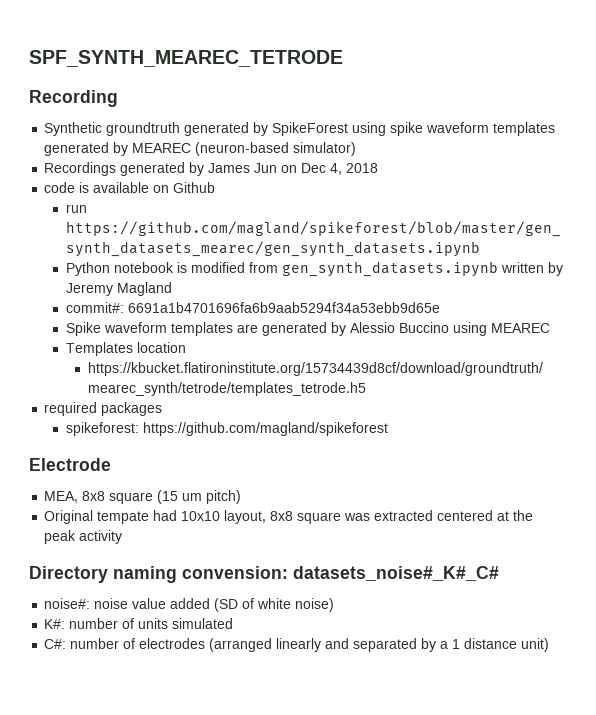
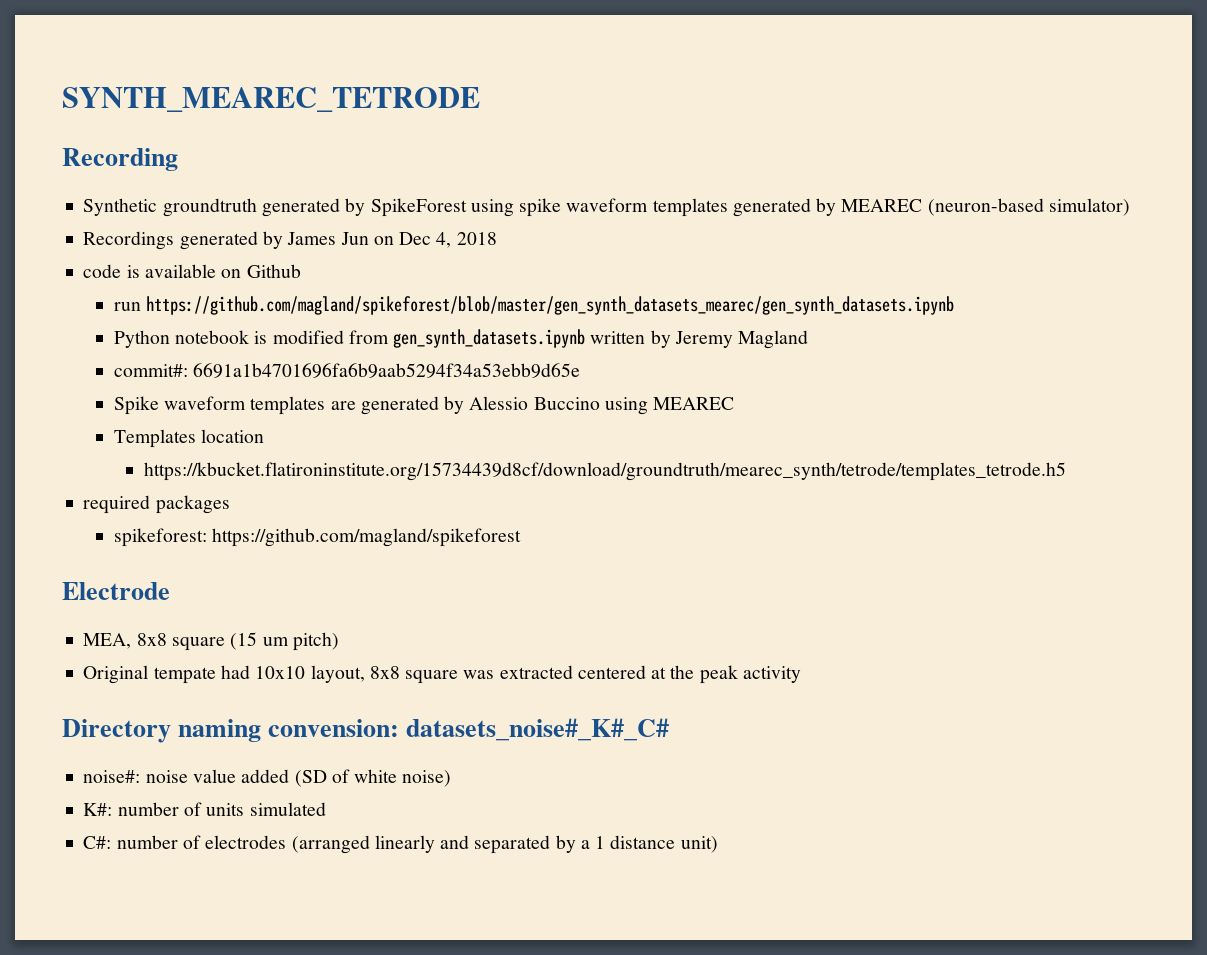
- SPF_SYNTH_MEAREC_TETRODE
+ SYNTH_MEAREC_TETRODE

